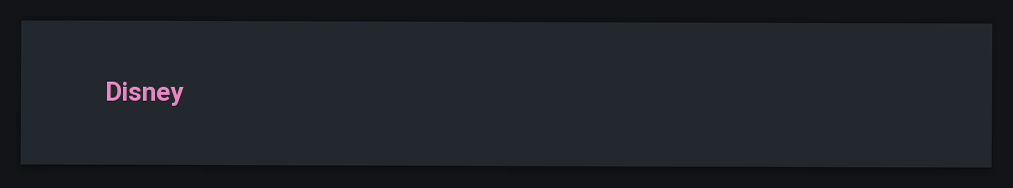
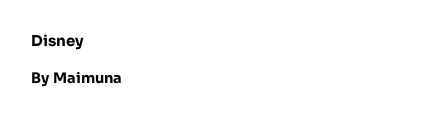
+ By Maimuna

